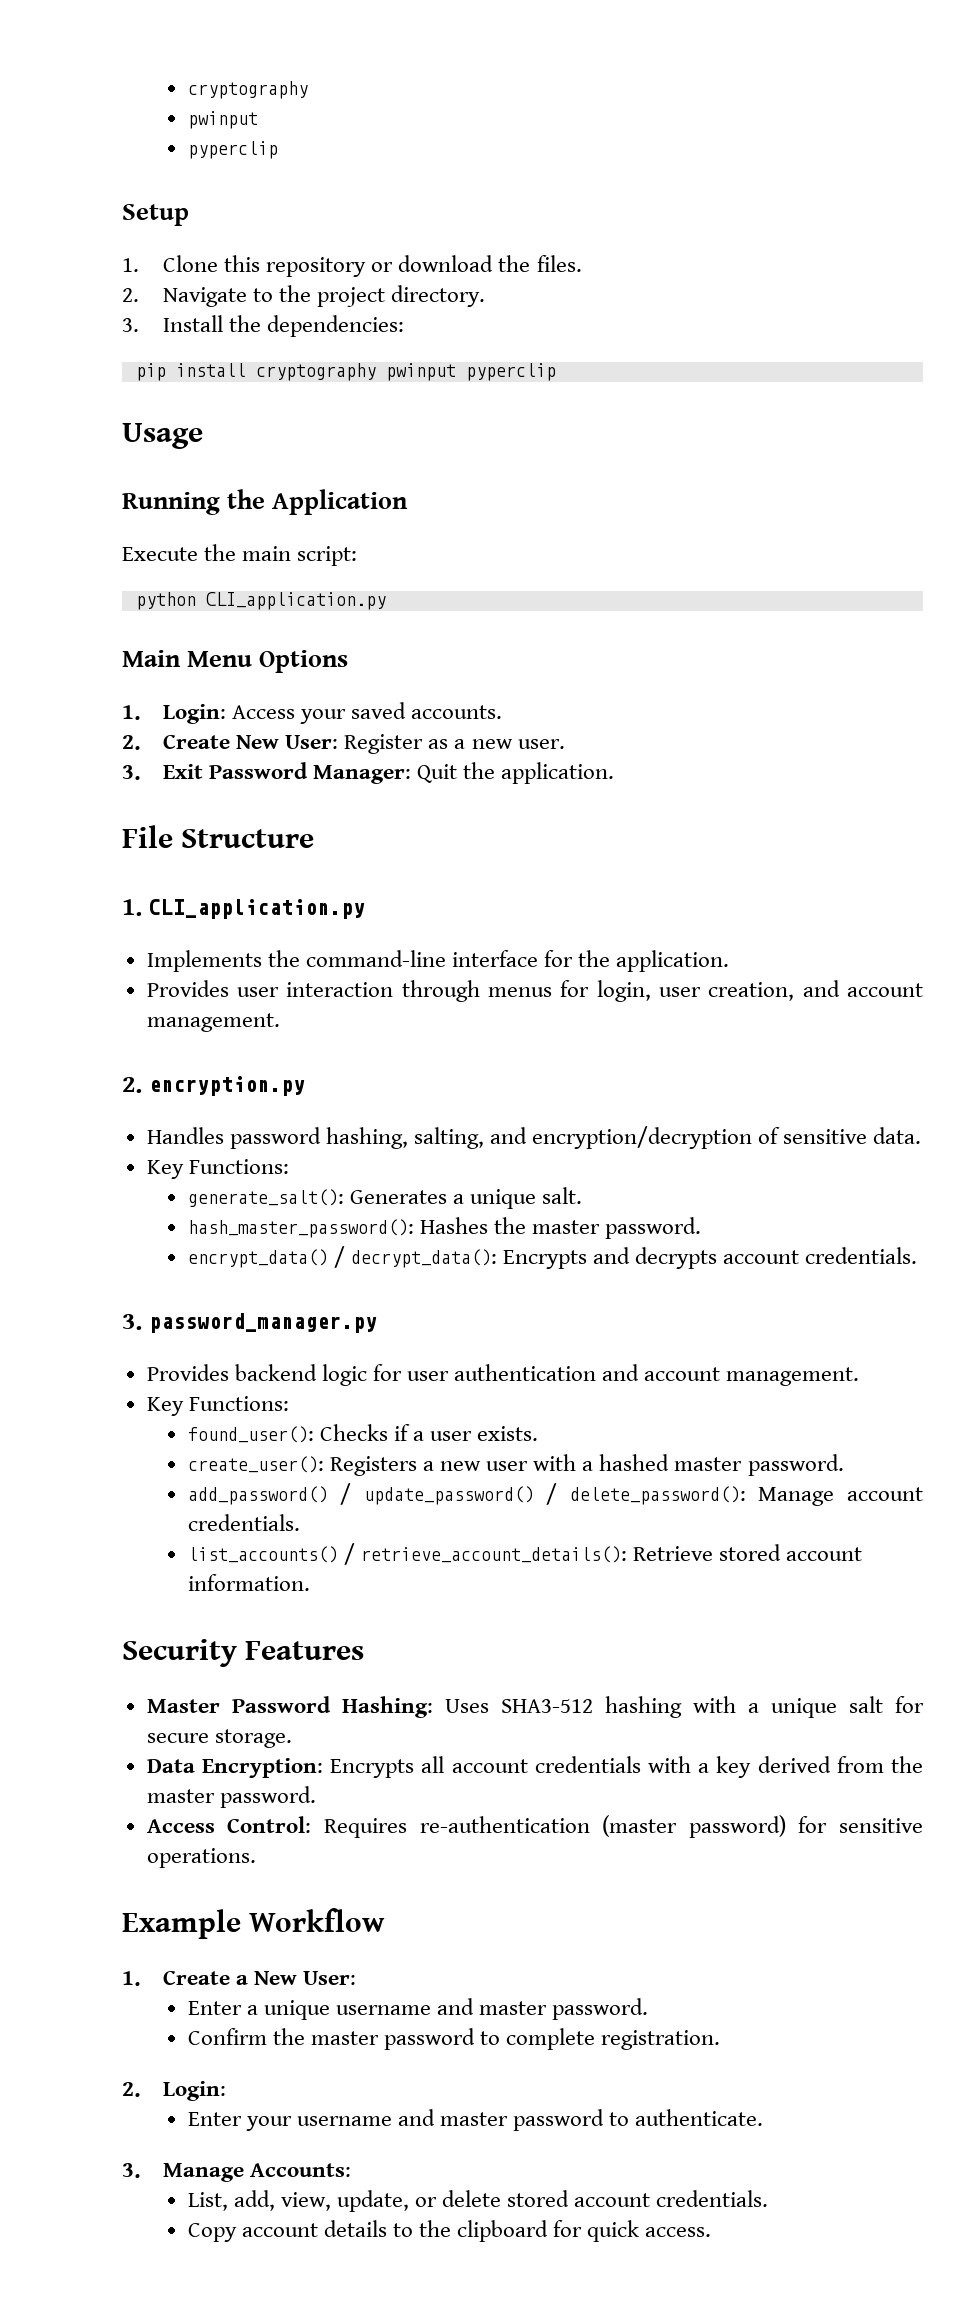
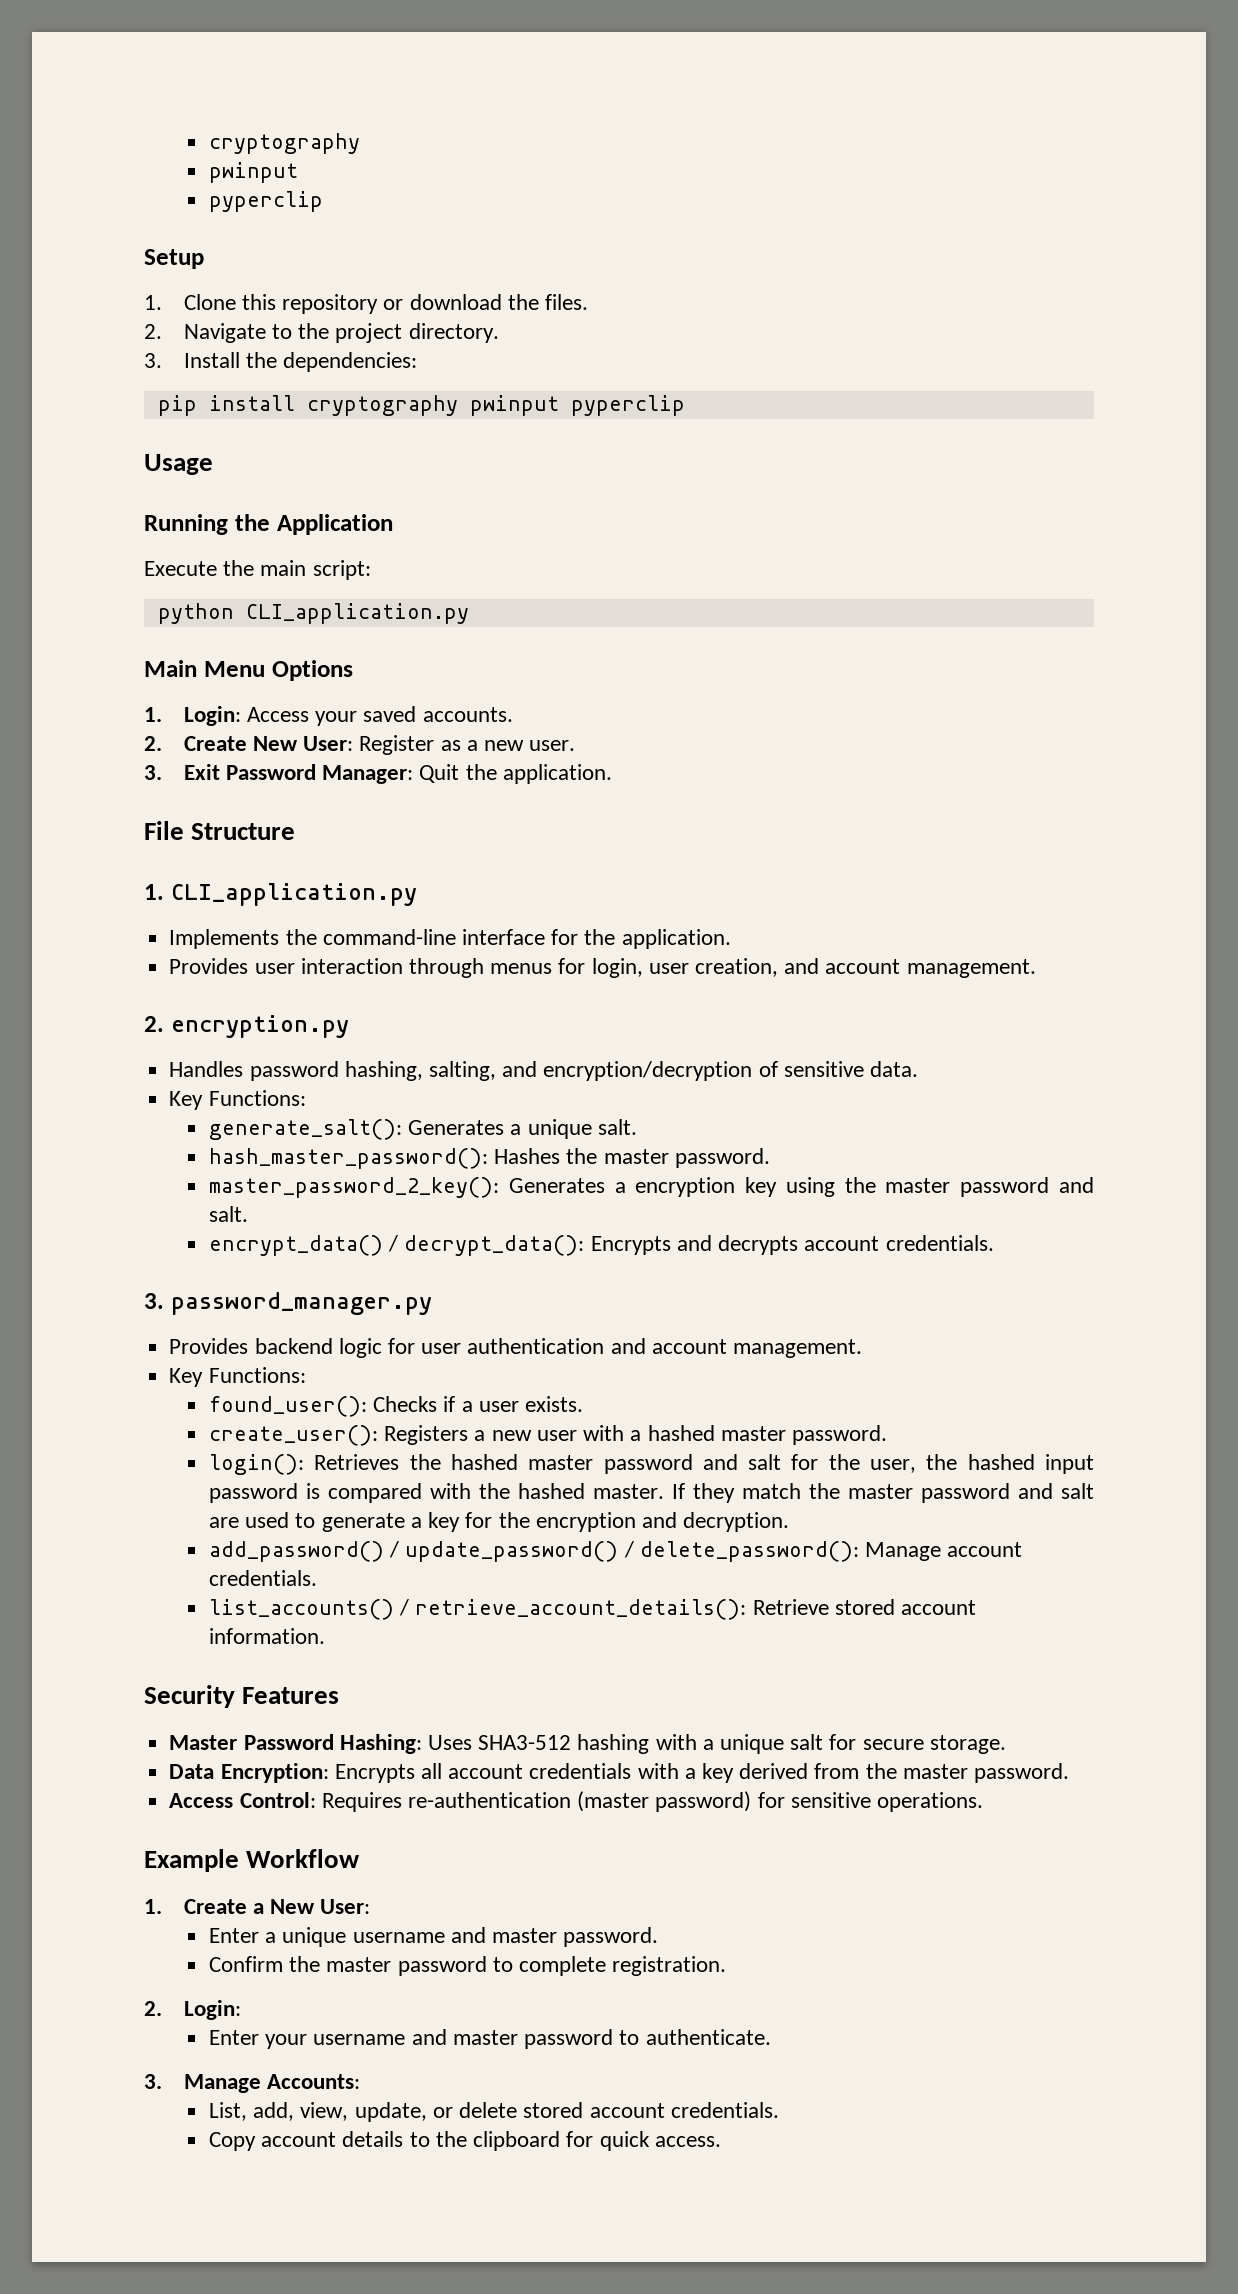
+ master_password_2_key(): Generates a encryption key using the master password and salt.
+ login(): Retrieves the hashed master password and salt for the user, the hashed input password is compared with the hashed master. If they match the master password and salt are used to generate a key for the encryption and decryption.

